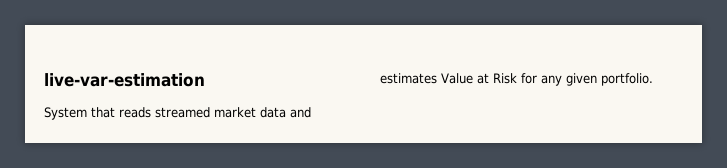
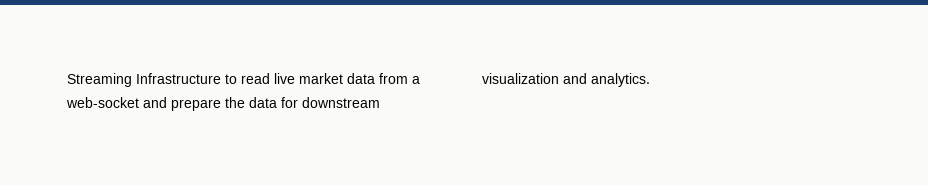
- live-var-estimation
- System that reads streamed market data and estimates Value at Risk for any given portfolio.
+ Streaming Infrastructure to read live market data from a web-socket and prepare the data for downstream visualization and analytics.

